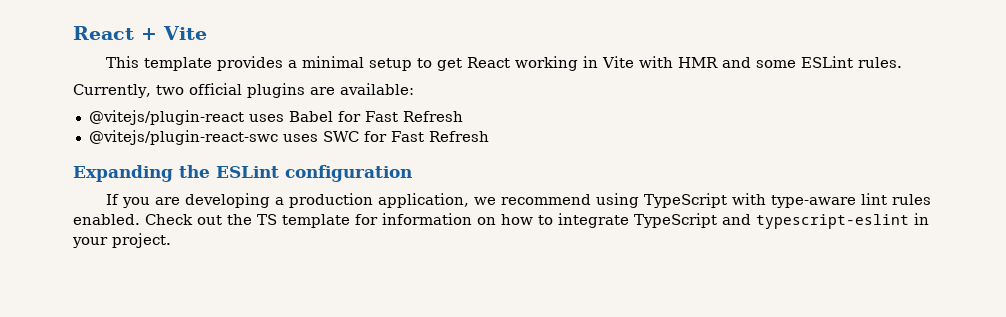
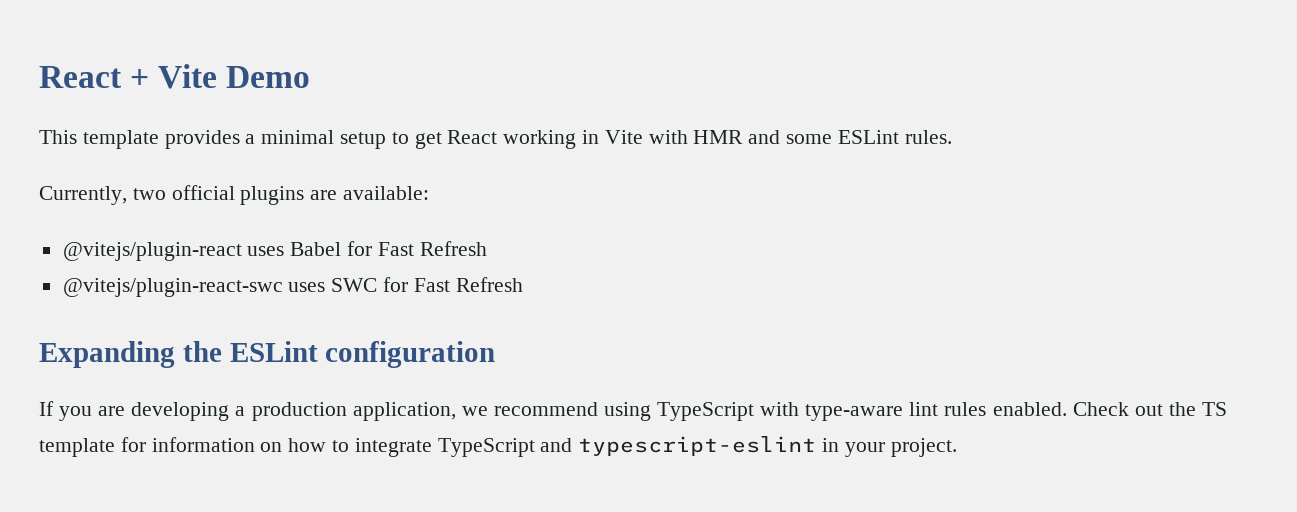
- React + Vite
+ React + Vite Demo

